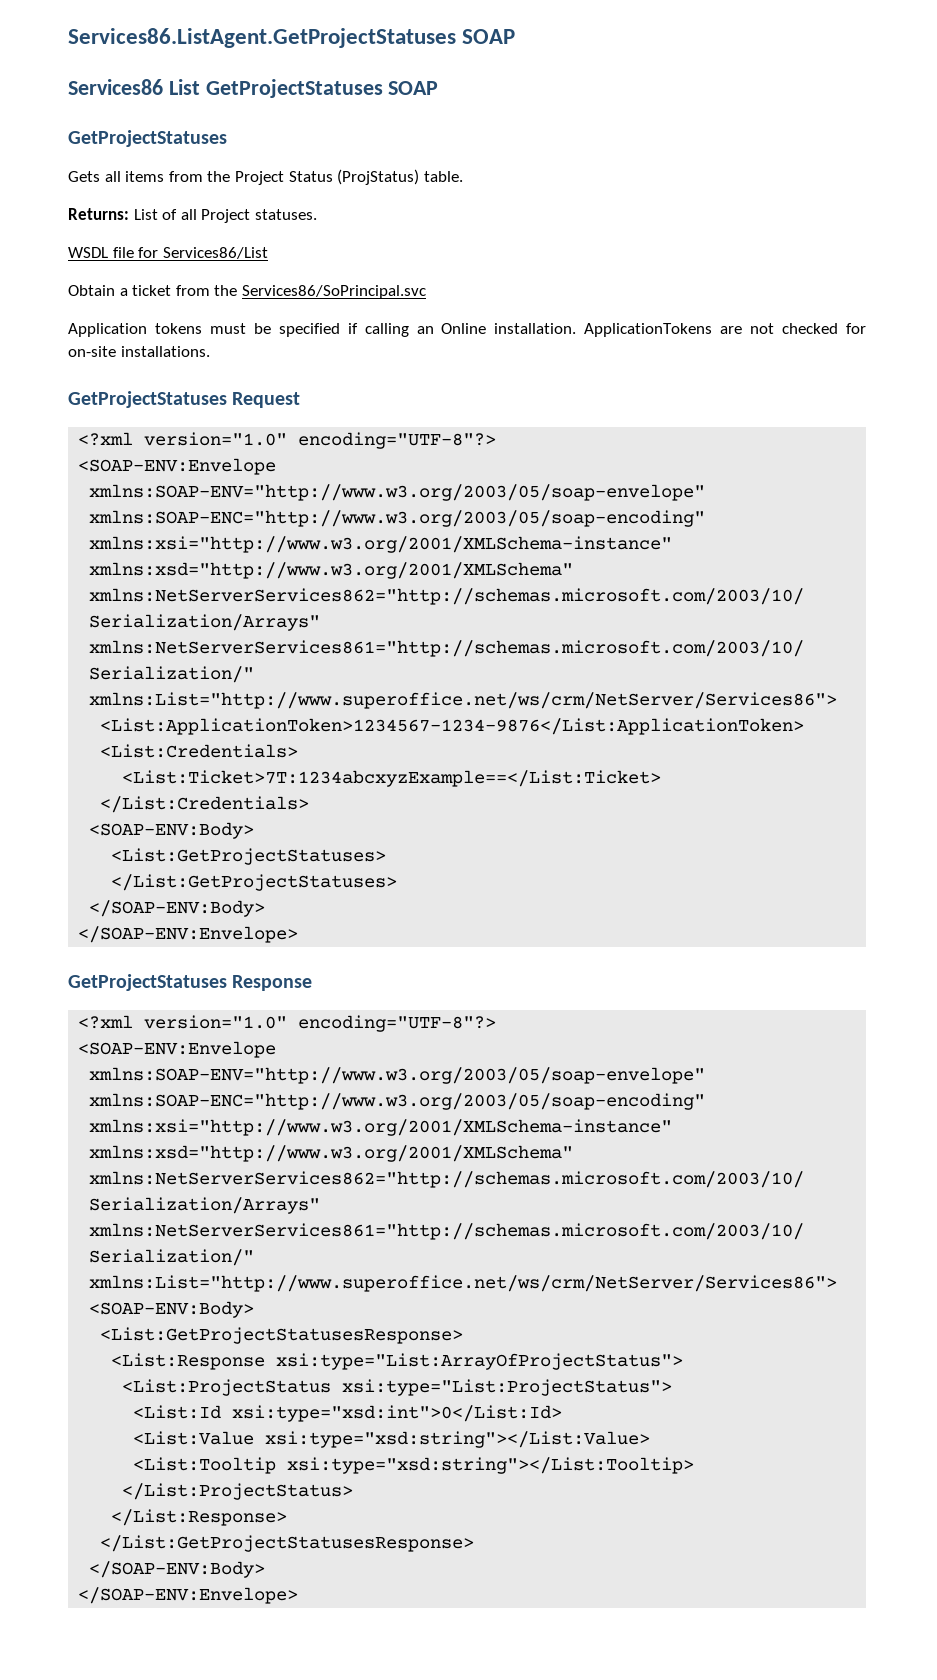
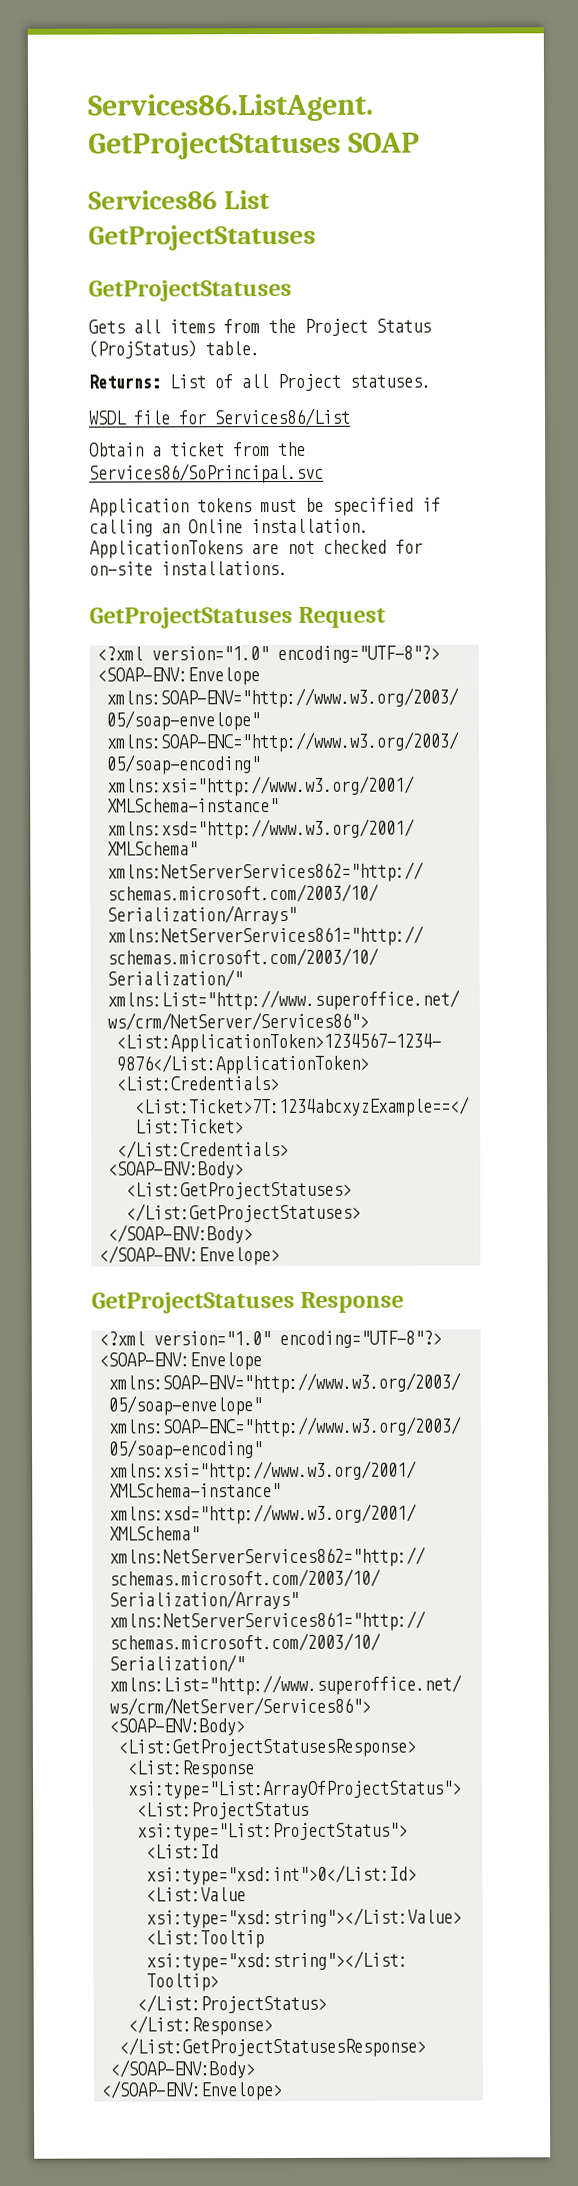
- Services86 List GetProjectStatuses SOAP
+ Services86 List GetProjectStatuses

